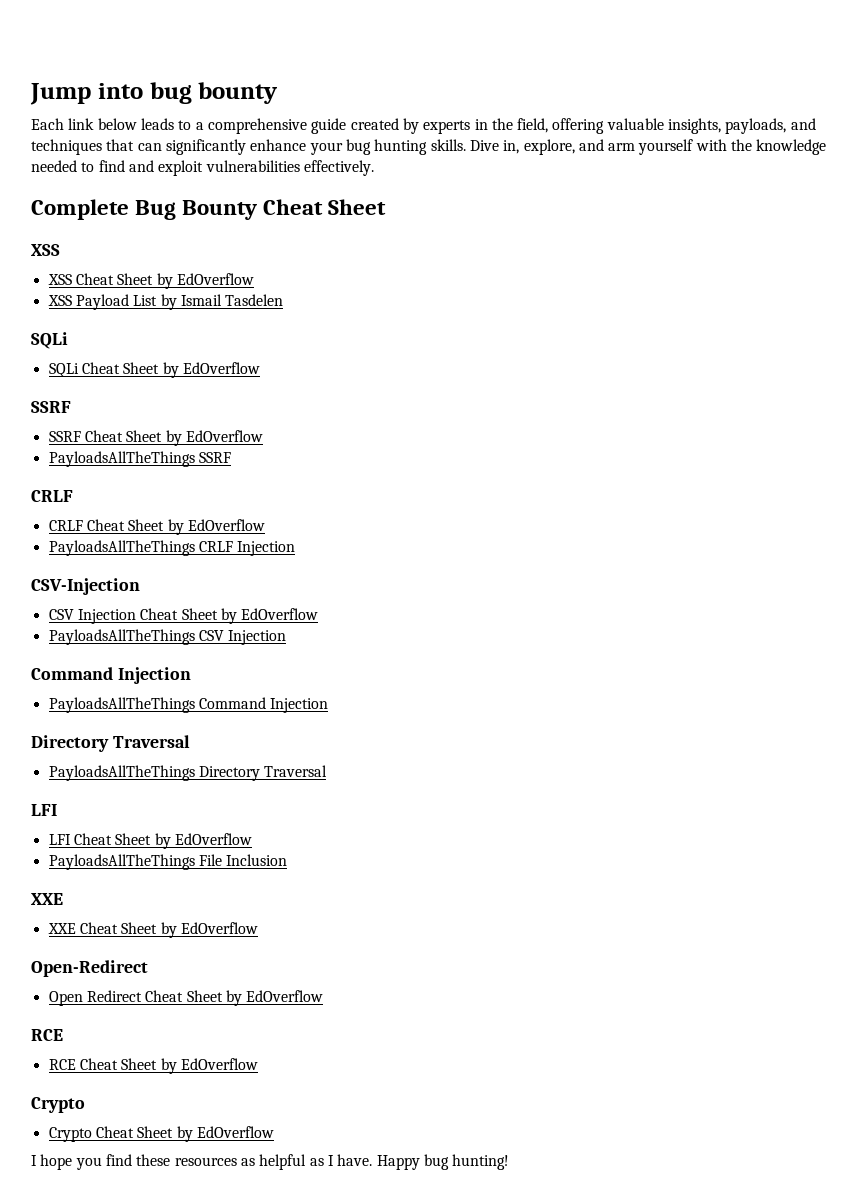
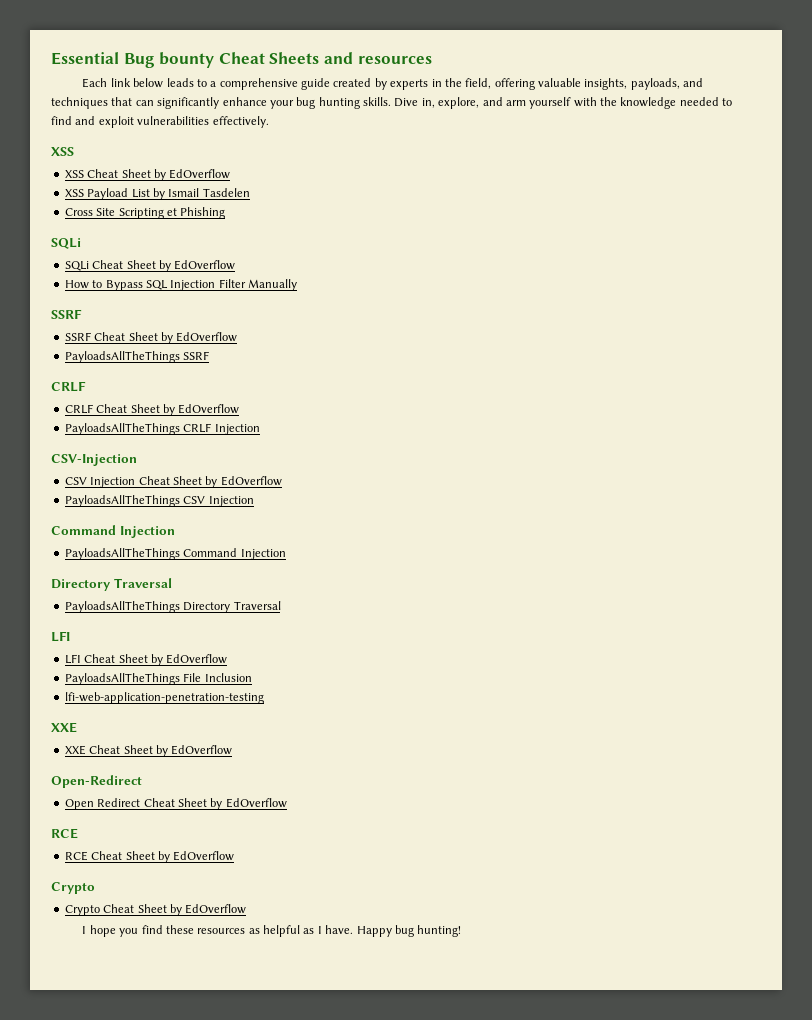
- Jump into bug bounty
+ Essential Bug bounty Cheat Sheets and resources
- Complete Bug Bounty Cheat Sheet
+ Cross Site Scripting et Phishing
+ How to Bypass SQL Injection Filter Manually
+ lfi-web-application-penetration-testing

